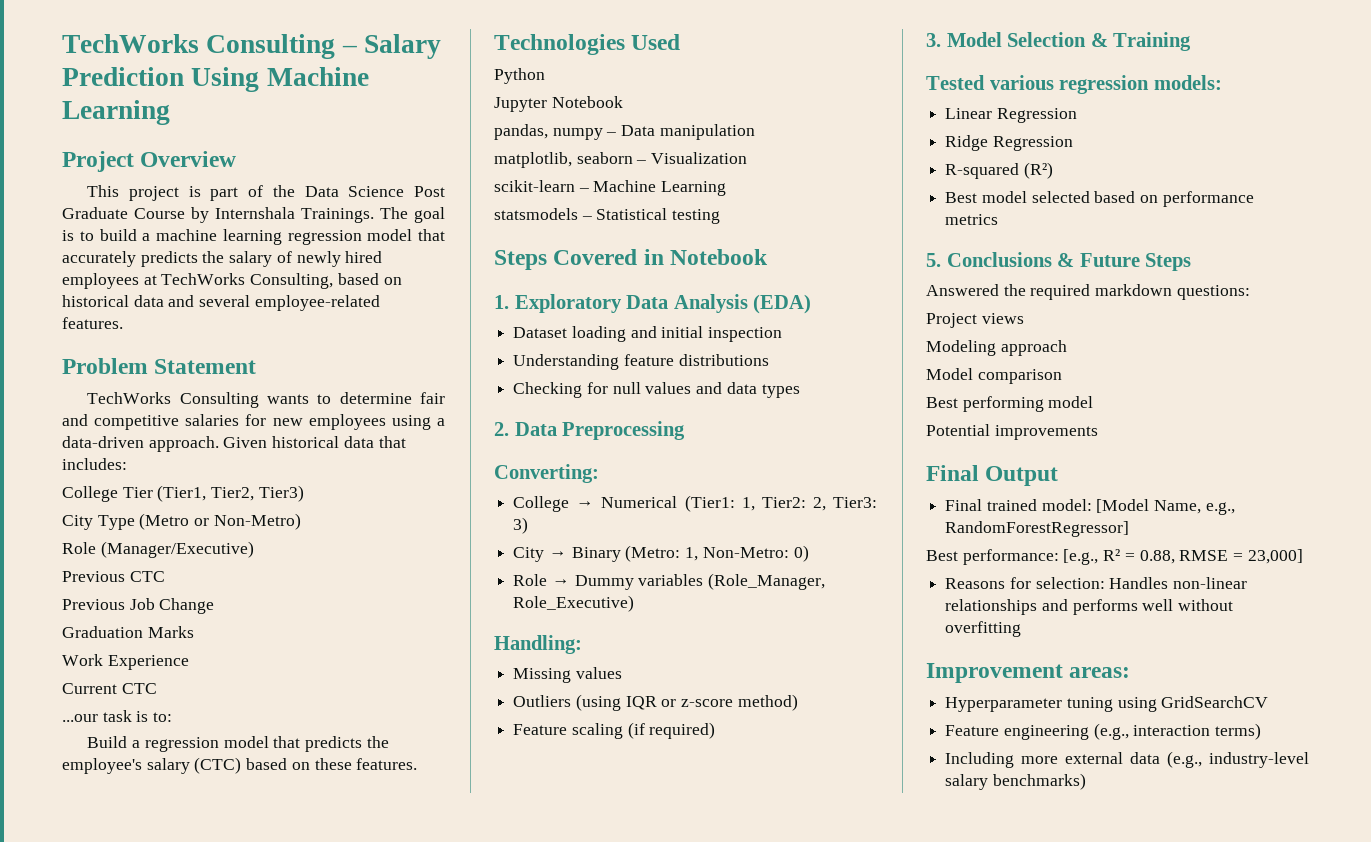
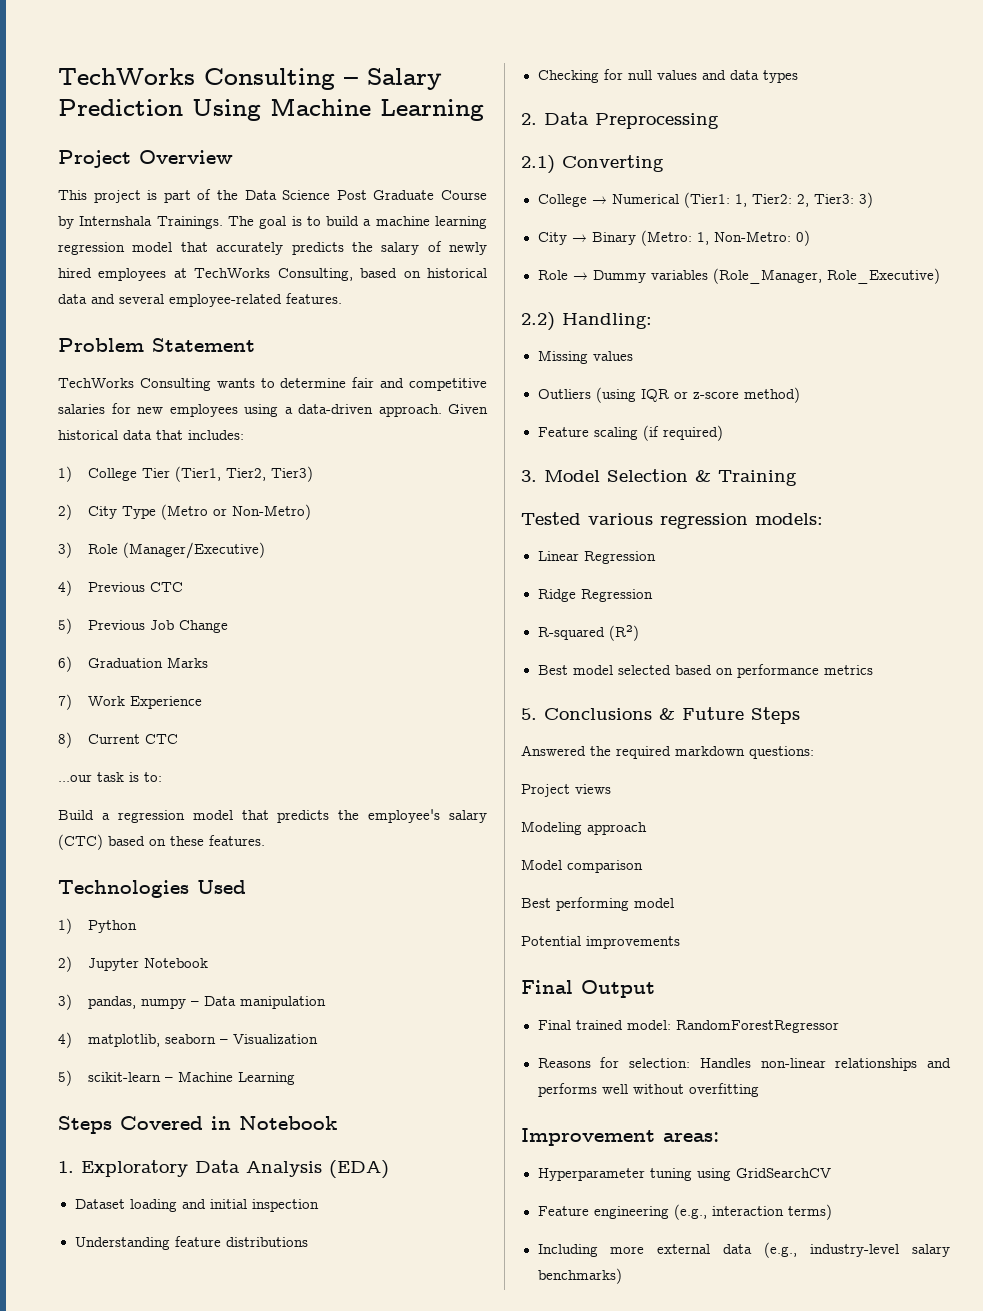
- College Tier (Tier1, Tier2, Tier3)
+ 1) College Tier (Tier1, Tier2, Tier3)
- City Type (Metro or Non-Metro)
+ 2) City Type (Metro or Non-Metro)
- Role (Manager/Executive)
+ 3) Role (Manager/Executive)
- Previous CTC
+ 4) Previous CTC
- Previous Job Change
+ 5) Previous Job Change
- Graduation Marks
+ 6) Graduation Marks
- Work Experience
+ 7) Work Experience
- Current CTC
+ 8) Current CTC
- Python
+ 1) Python
- Jupyter Notebook
+ 2) Jupyter Notebook
- pandas, numpy – Data manipulation
+ 3) pandas, numpy – Data manipulation
- matplotlib, seaborn – Visualization
+ 4) matplotlib, seaborn – Visualization
- scikit-learn – Machine Learning
+ 5) scikit-learn – Machine Learning
- statsmodels – Statistical testing
- Converting:
+ 2.1) Converting
- Handling:
+ 2.2) Handling:
- Final trained model: [Model Name, e.g., RandomForestRegressor]
- Best performance: [e.g., R² = 0.88, RMSE = 23,000]
+ Final trained model: RandomForestRegressor

